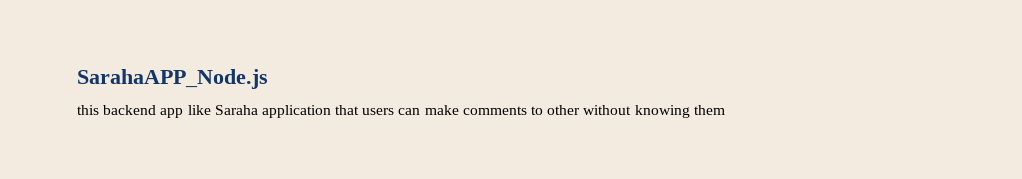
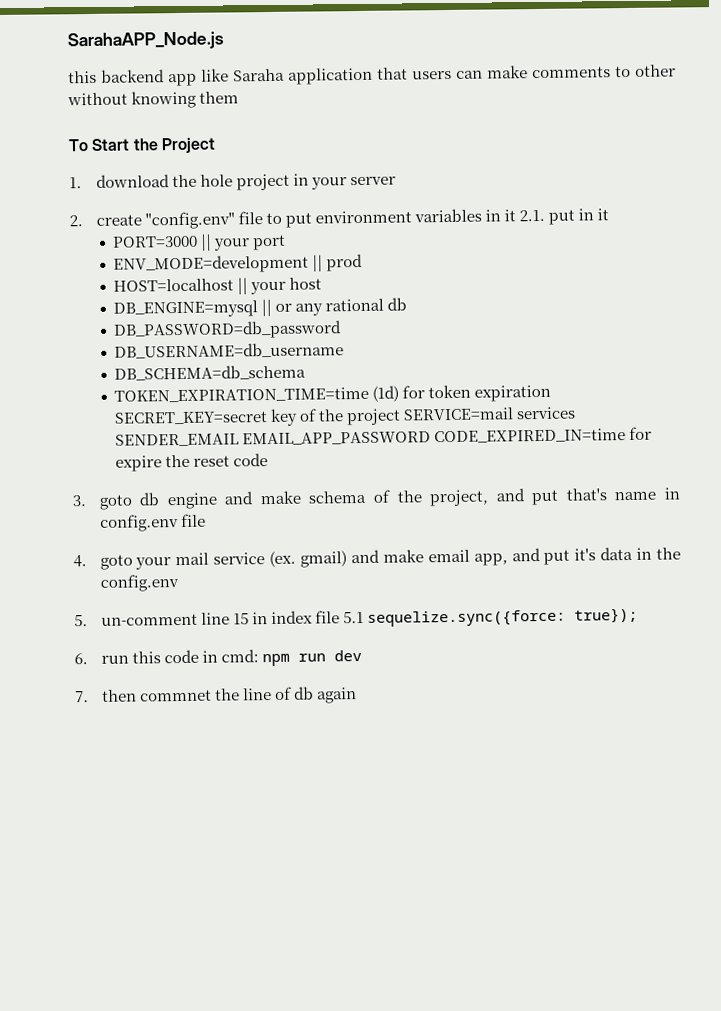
+ To Start the Project
+ 1. download the hole project in your server
+ 2. create "config.env" file to put environment variables in it 2.1. put in it
+ PORT=3000 || your port
+ ENV_MODE=development || prod
+ HOST=localhost || your host
+ DB_ENGINE=mysql || or any rational db
+ DB_PASSWORD=db_password
+ DB_USERNAME=db_username
+ DB_SCHEMA=db_schema
+ TOKEN_EXPIRATION_TIME=time (1d) for token expiration SECRET_KEY=secret key of the project SERVICE=mail services SENDER_EMAIL EMAIL_APP_PASSWORD CODE_EXPIRED_IN=time for expire the reset code
+ 3. goto db engine and make schema of the project, and put that's name in config.env file
+ 4. goto your mail service (ex. gmail) and make email app, and put it's data in the config.env
+ 5. un-comment line 15 in index file 5.1 sequelize.sync({force: true});
+ 6. run this code in cmd: npm run dev
+ 7. then commnet the line of db again

